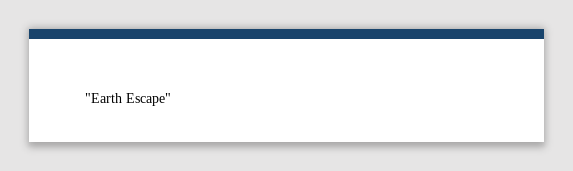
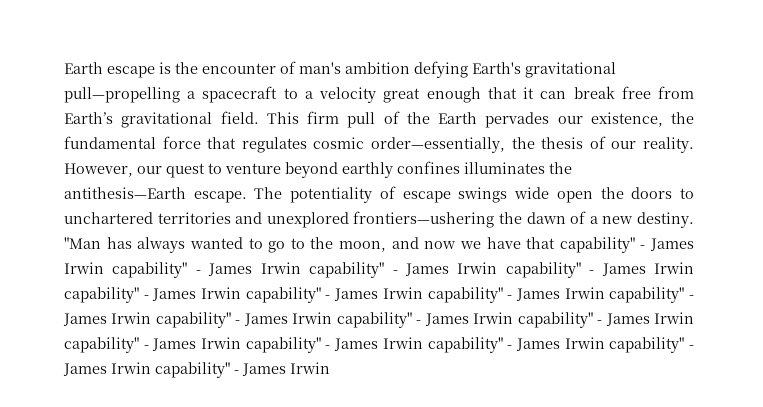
- "Earth Escape"
+ Earth escape is the encounter of man's ambition defying Earth's gravitational pull—propelling a spacecraft to a velocity great enough that it can break free from Earth’s gravitational field. This firm pull of the Earth pervades our existence, the fundamental force that regulates cosmic order—essentially, the thesis of our reality. However, our quest to venture beyond earthly confines illuminates the antithesis—Earth escape. The potentiality of escape swings wide open the doors to unchartered territories and unexplored frontiers—ushering the dawn of a new destiny. "Man has always wanted to go to the moon, and now we have that capability" - James Irwin capability" - James Irwin capability" - James Irwin capability" - James Irwin capability" - James Irwin capability" - James Irwin capability" - James Irwin capability" - James Irwin capability" - James Irwin capability" - James Irwin capability" - James Irwin capability" - James Irwin capability" - James Irwin capability" - James Irwin capability" - James Irwin capability" - James Irwin

